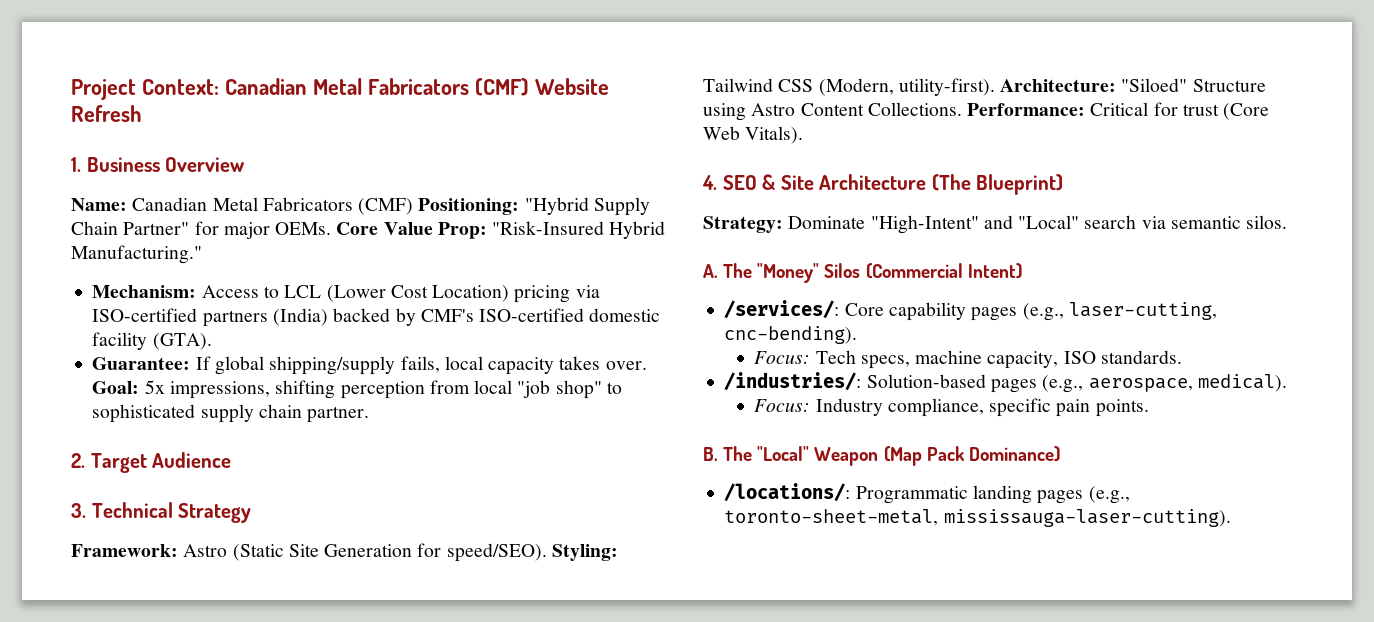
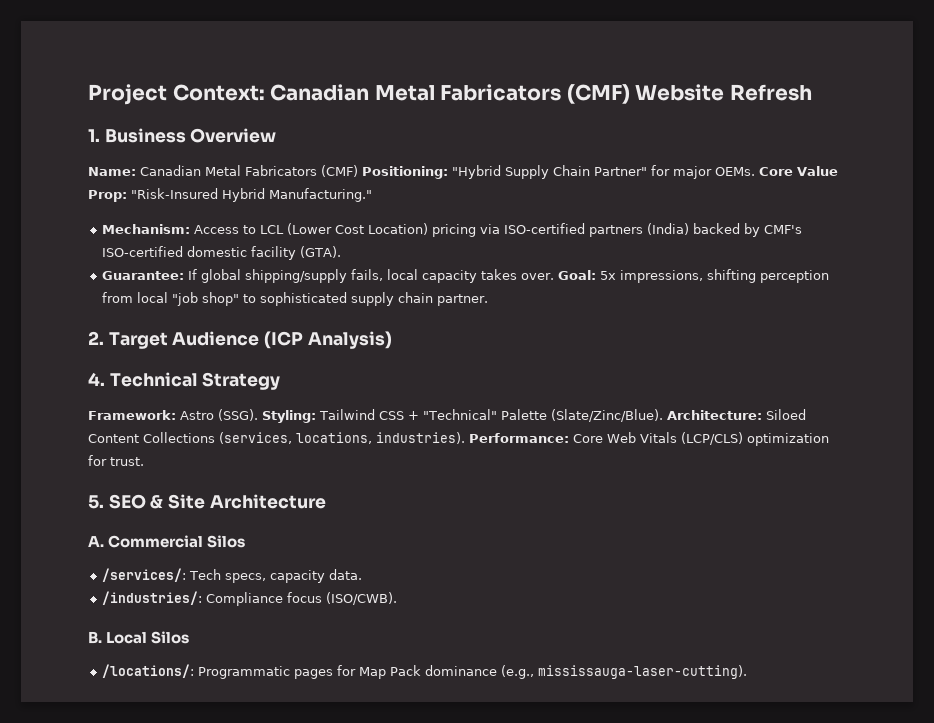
- 2. Target Audience
- 3. Technical Strategy
+ 2. Target Audience (ICP Analysis)
+ 4. Technical Strategy
- Framework: Astro (Static Site Generation for speed/SEO). Styling: Tailwind CSS (Modern, utility-first). Architecture: "Siloed" Structure using Astro Content Collections. Performance: Critical for trust (Core Web Vitals).
- 4. SEO & Site Architecture (The Blueprint)
- Strategy: Dominate "High-Intent" and "Local" search via semantic silos.
+ Framework: Astro (SSG). Styling: Tailwind CSS + "Technical" Palette (Slate/Zinc/Blue). Architecture: Siloed Content Collections (services, locations, industries). Performance: Core Web Vitals (LCP/CLS) optimization for trust.
+ 5. SEO & Site Architecture
- A. The "Money" Silos (Commercial Intent)
+ A. Commercial Silos
- /services/: Core capability pages (e.g., laser-cutting, cnc-bending).
- Focus: Tech specs, machine capacity, ISO standards.
- /industries/: Solution-based pages (e.g., aerospace, medical).
- Focus: Industry compliance, specific pain points.
- B. The "Local" Weapon (Map Pack Dominance)
- /locations/: Programmatic landing pages (e.g., toronto-sheet-metal, mississauga-laser-cutting).
+ /services/: Tech specs, capacity data.
+ /industries/: Compliance focus (ISO/CWB).
+ B. Local Silos
+ /locations/: Programmatic pages for Map Pack dominance (e.g., mississauga-laser-cutting).

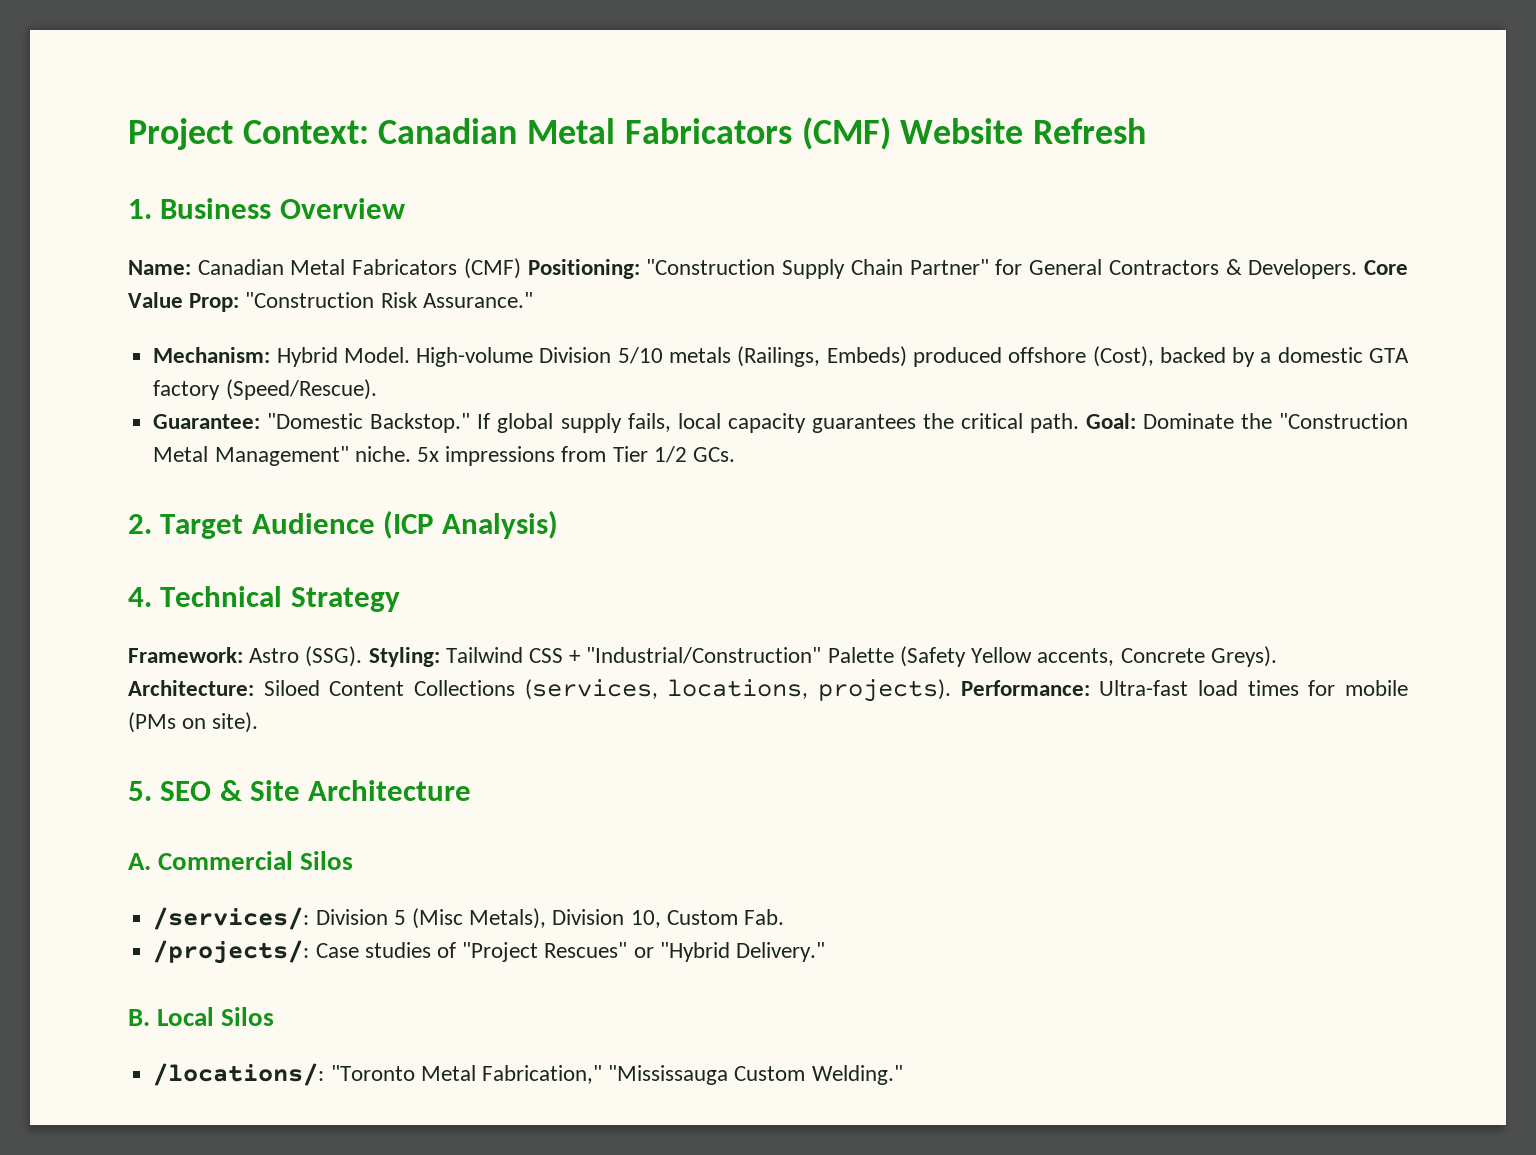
- Name: Canadian Metal Fabricators (CMF) Positioning: "Hybrid Supply Chain Partner" for major OEMs. Core Value Prop: "Risk-Insured Hybrid Manufacturing."
- Mechanism: Access to LCL (Lower Cost Location) pricing via ISO-certified partners (India) backed by CMF's ISO-certified domestic facility (GTA).
+ Name: Canadian Metal Fabricators (CMF) Positioning: "Construction Supply Chain Partner" for General Contractors & Developers. Core Value Prop: "Construction Risk Assurance."
+ Mechanism: Hybrid Model. High-volume Division 5/10 metals (Railings, Embeds) produced offshore (Cost), backed by a domestic GTA factory (Speed/Rescue).
- Guarantee: If global shipping/supply fails, local capacity takes over. Goal: 5x impressions, shifting perception from local "job shop" to sophisticated supply chain partner.
+ Guarantee: "Domestic Backstop." If global supply fails, local capacity guarantees the critical path. Goal: Dominate the "Construction Metal Management" niche. 5x impressions from Tier 1/2 GCs.
- Styling: Tailwind CSS + "Technical" Palette (Slate/Zinc/Blue).
+ Styling: Tailwind CSS + "Industrial/Construction" Palette (Safety Yellow accents, Concrete Greys).
- Architecture: Siloed Content Collections (services, locations, industries). Performance: Core Web Vitals (LCP/CLS) optimization for trust.
+ Architecture: Siloed Content Collections (services, locations, projects). Performance: Ultra-fast load times for mobile (PMs on site).
- /services/: Tech specs, capacity data.
- /industries/: Compliance focus (ISO/CWB).
+ /services/: Division 5 (Misc Metals), Division 10, Custom Fab.
+ /projects/: Case studies of "Project Rescues" or "Hybrid Delivery."
  B. Local Silos
- /locations/: Programmatic pages for Map Pack dominance (e.g., mississauga-laser-cutting).
+ /locations/: "Toronto Metal Fabrication," "Mississauga Custom Welding."

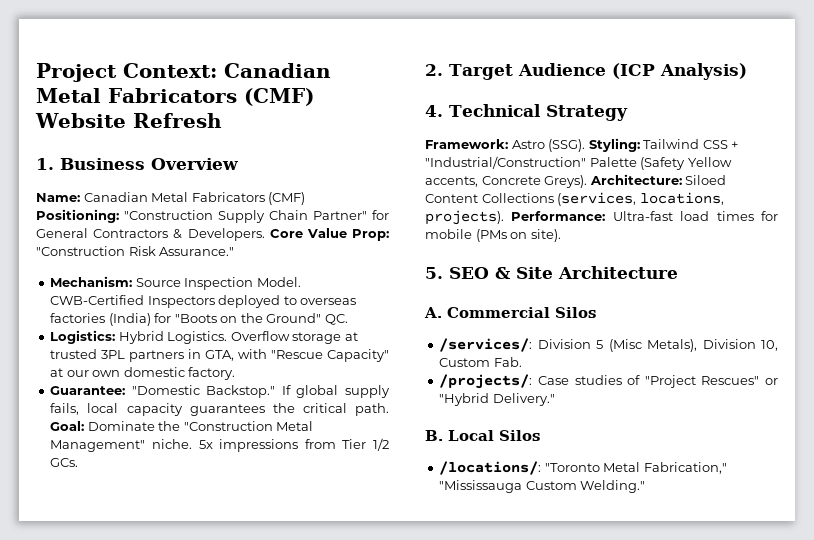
- Mechanism: Hybrid Model. High-volume Division 5/10 metals (Railings, Embeds) produced offshore (Cost), backed by a domestic GTA factory (Speed/Rescue).
+ Mechanism: Source Inspection Model. CWB-Certified Inspectors deployed to overseas factories (India) for "Boots on the Ground" QC.
+ Logistics: Hybrid Logistics. Overflow storage at trusted 3PL partners in GTA, with "Rescue Capacity" at our own domestic factory.

